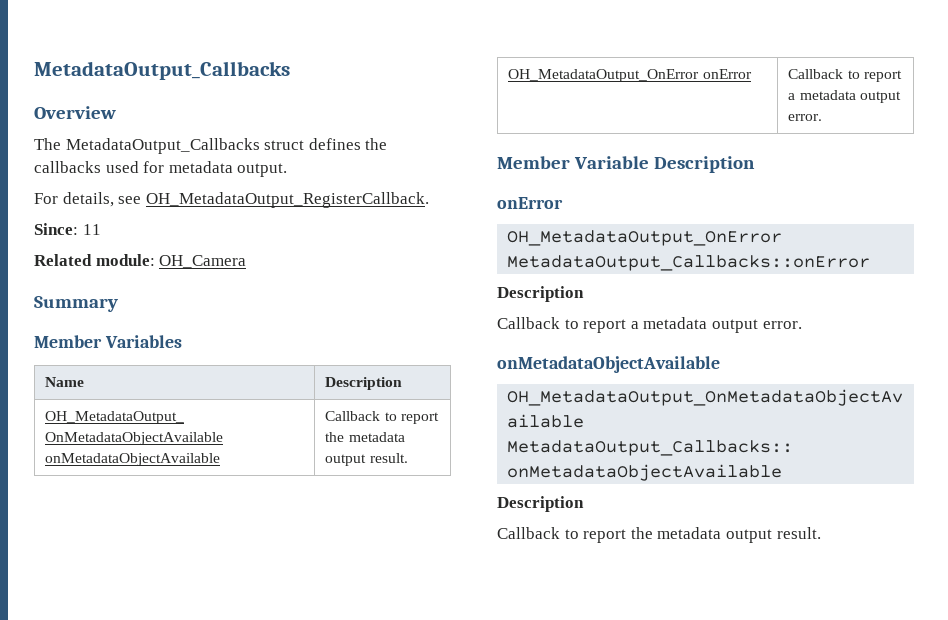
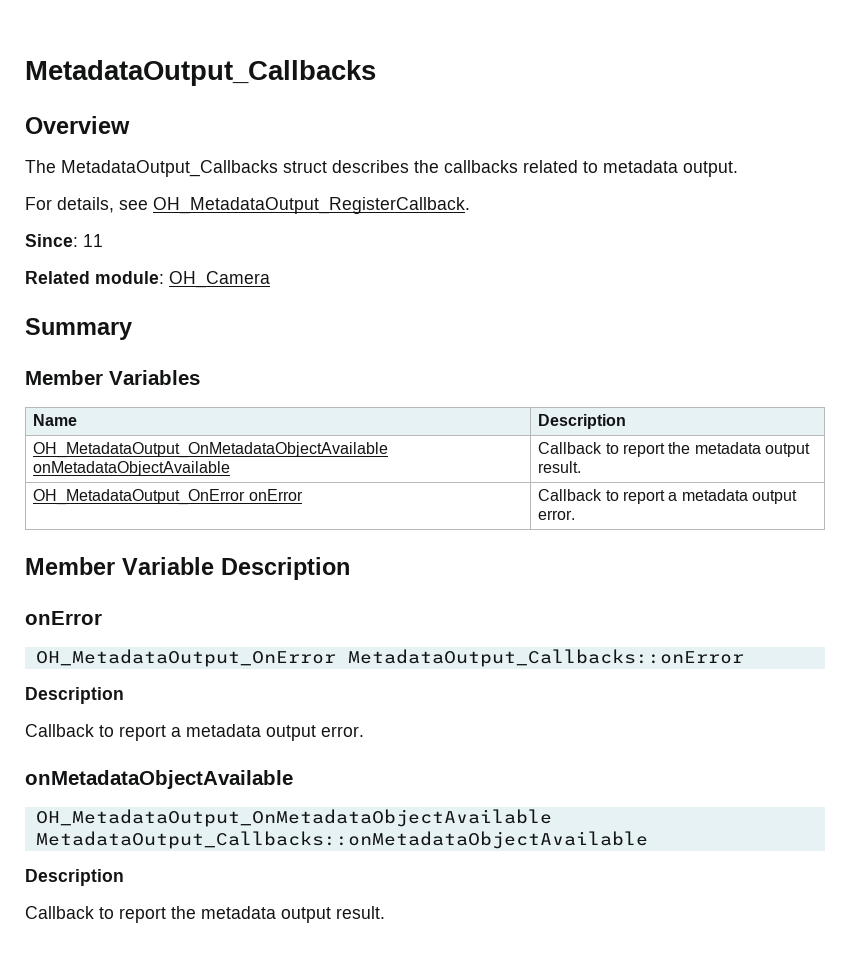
- The MetadataOutput_Callbacks struct defines the callbacks used for metadata output.
+ The MetadataOutput_Callbacks struct describes the callbacks related to metadata output.

